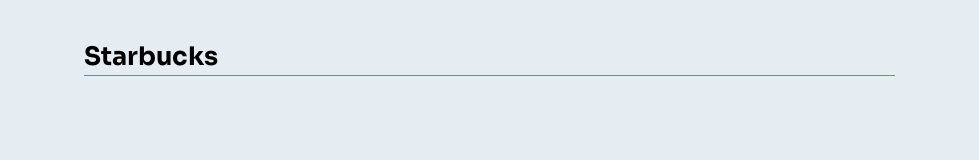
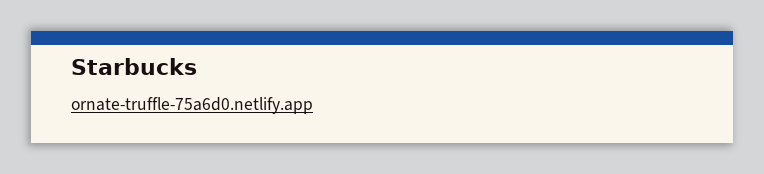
+ ornate-truffle-75a6d0.netlify.app

